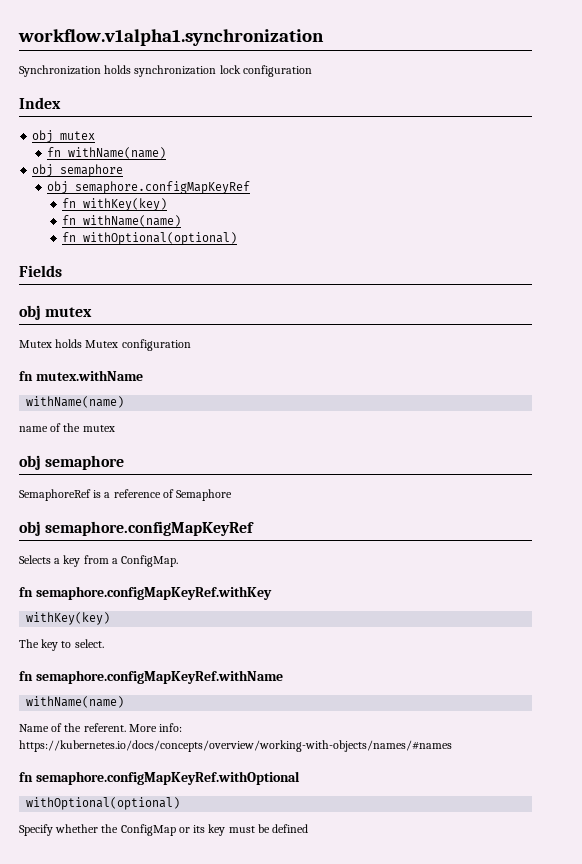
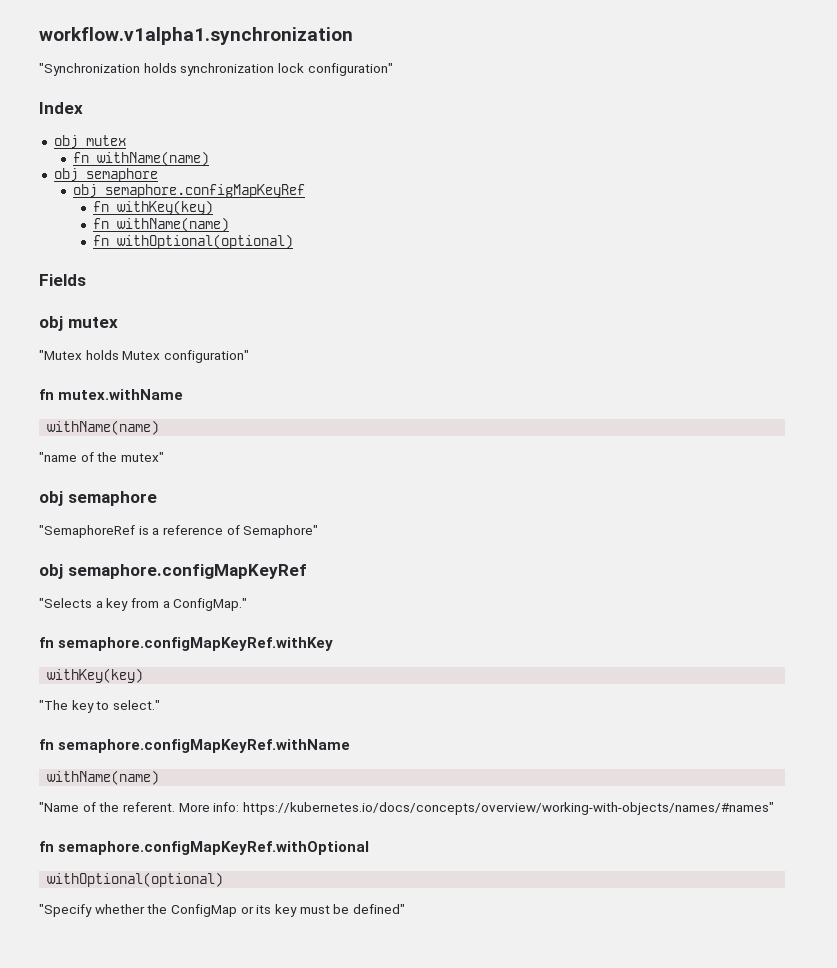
- Synchronization holds synchronization lock configuration
+ "Synchronization holds synchronization lock configuration"
- Mutex holds Mutex configuration
+ "Mutex holds Mutex configuration"
- name of the mutex
+ "name of the mutex"
  obj semaphore
- SemaphoreRef is a reference of Semaphore
+ "SemaphoreRef is a reference of Semaphore"
  obj semaphore.configMapKeyRef
- Selects a key from a ConfigMap.
+ "Selects a key from a ConfigMap."
- The key to select.
+ "The key to select."
- Name of the referent.
+ "Name of the referent.
- More info: https://kubernetes.io/docs/concepts/overview/working-with-objects/names/#names
+ More info: https://kubernetes.io/docs/concepts/overview/working-with-objects/names/#names"
- Specify whether the ConfigMap or its key must be defined
+ "Specify whether the ConfigMap or its key must be defined"

